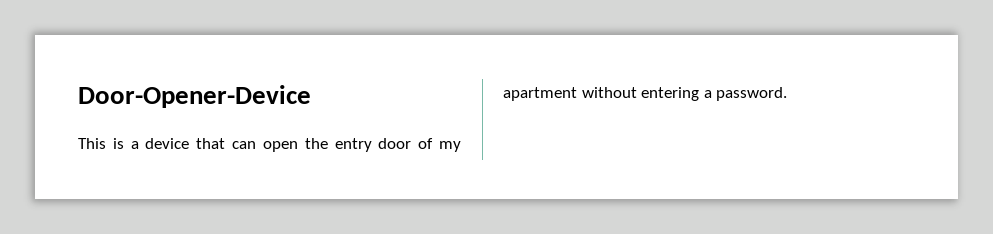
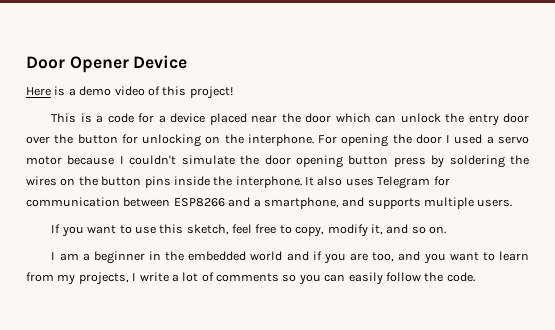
- Door-Opener-Device
- This is a device that can open the entry door of my apartment without entering a password.
+ Door Opener Device
+ Here is a demo video of this project!
+ This is a code for a device placed near the door which can unlock the entry door over the button for unlocking on the interphone. For opening the door I used a servo motor because I couldn't simulate the door opening button press by soldering the wires on the button pins inside the interphone. It also uses Telegram for communication between ESP8266 and a smartphone, and supports multiple users.
+ If you want to use this sketch, feel free to copy, modify it, and so on.
+ I am a beginner in the embedded world and if you are too, and you want to learn from my projects, I write a lot of comments so you can easily follow the code.

